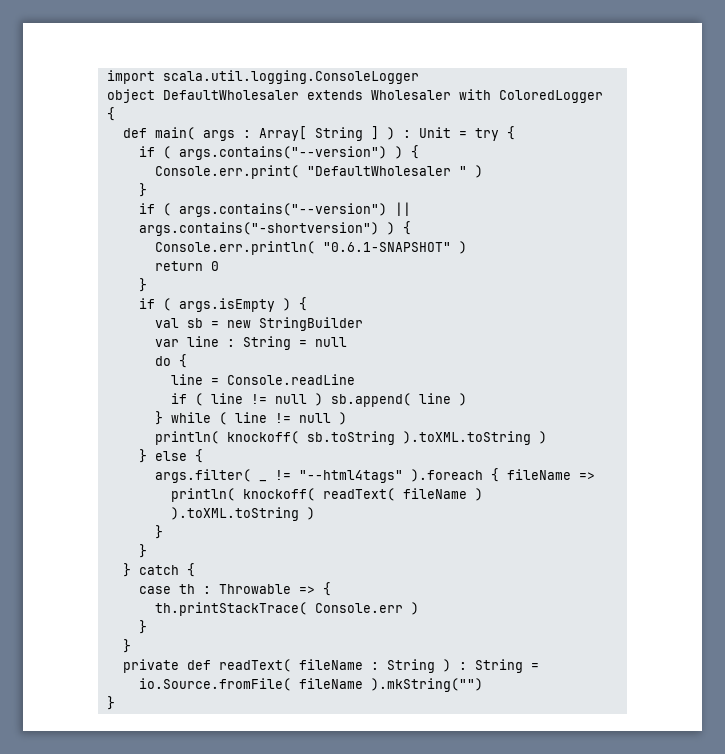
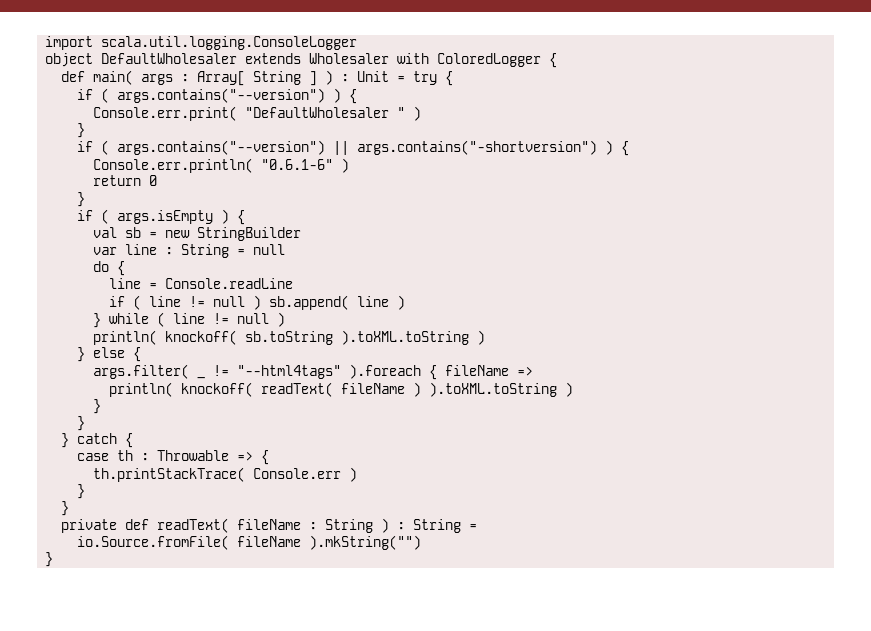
- Console.err.println( "0.6.1-SNAPSHOT" )
+ Console.err.println( "0.6.1-6" )

